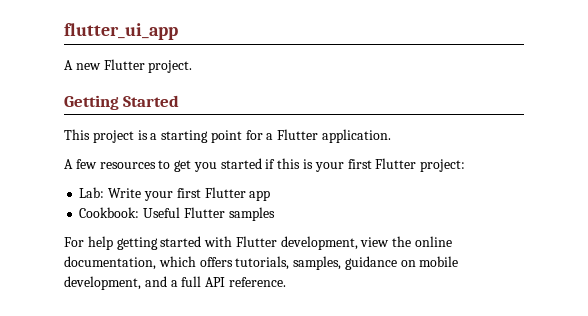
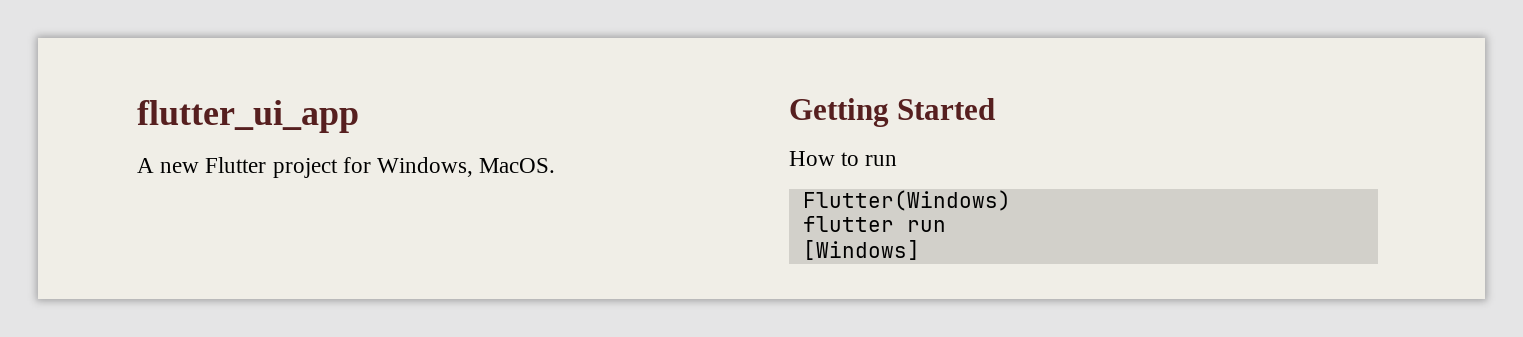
- A new Flutter project.
+ A new Flutter project for Windows, MacOS.
  Getting Started
- This project is a starting point for a Flutter application.
- A few resources to get you started if this is your first Flutter project:
- Lab: Write your first Flutter app
- Cookbook: Useful Flutter samples
- For help getting started with Flutter development, view the online documentation, which offers tutorials, samples, guidance on mobile development, and a full API reference.
+ How to run
+ Flutter(Windows)
+ flutter run
+ [Windows]

